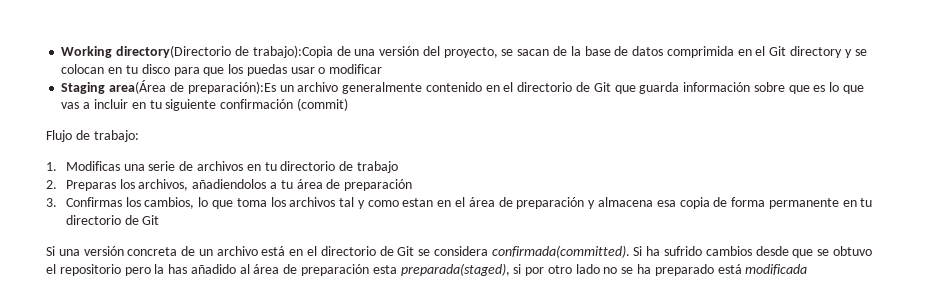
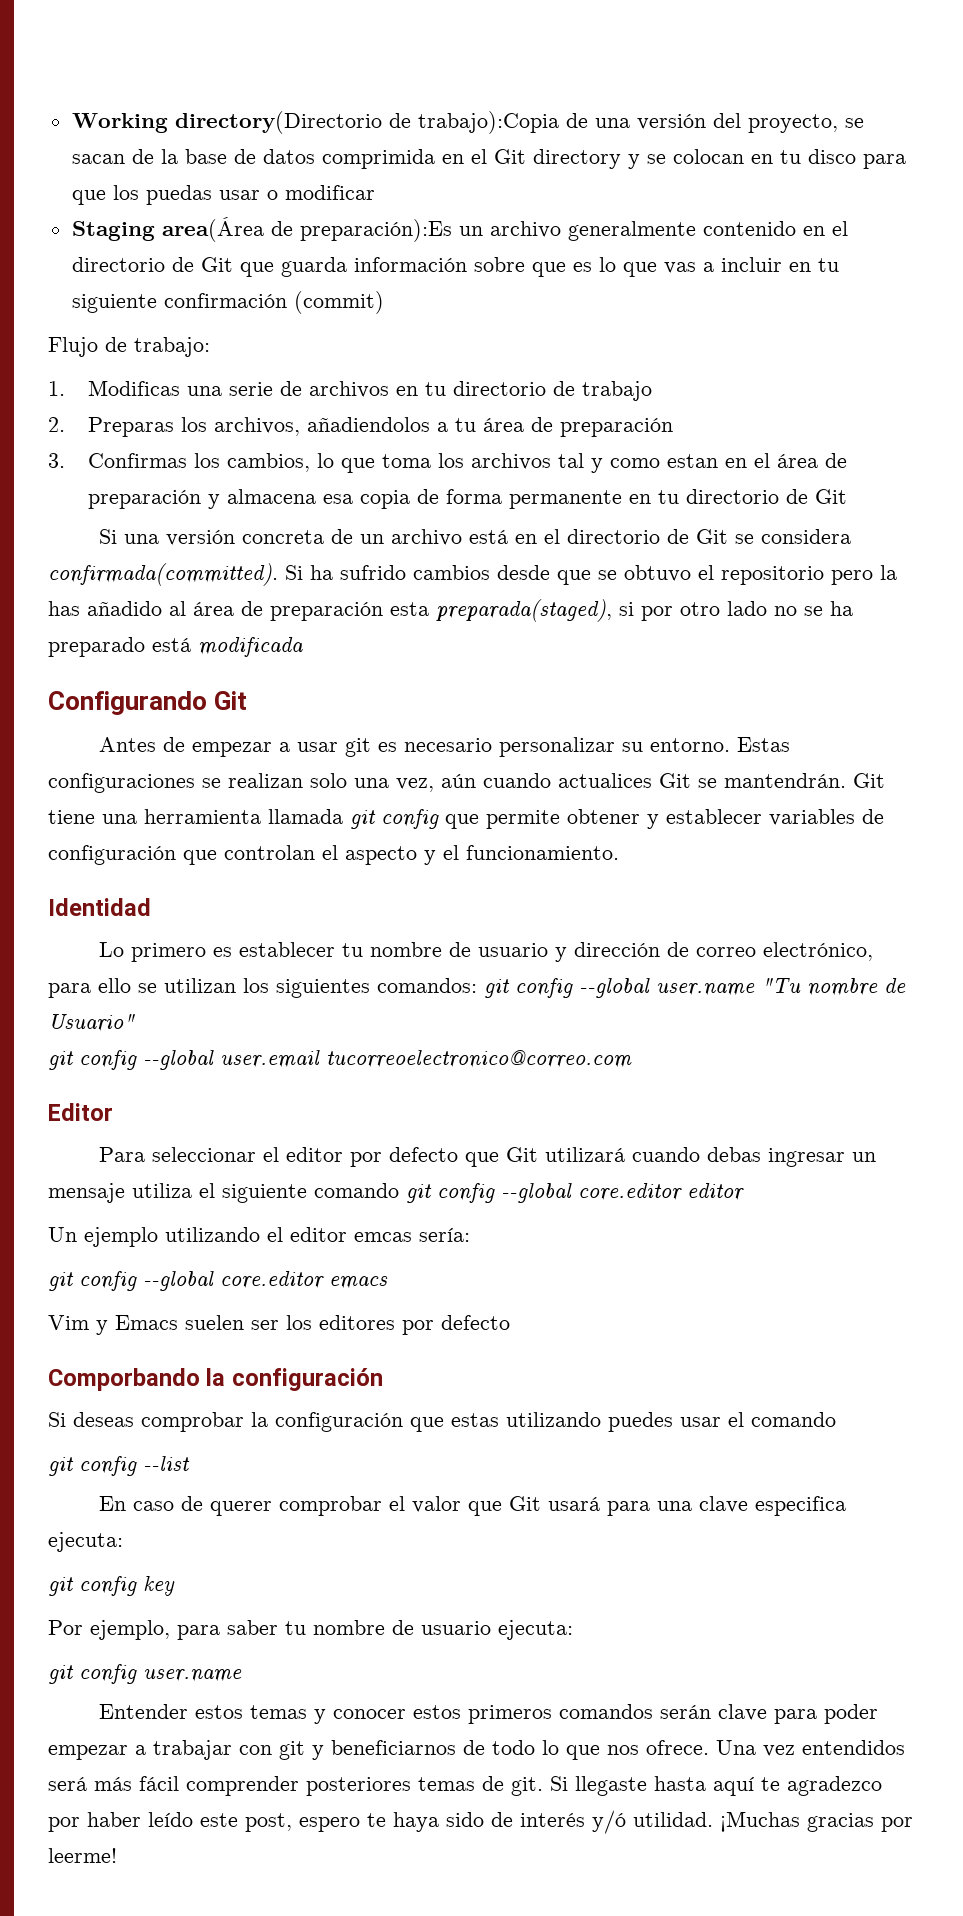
+ Configurando Git
+ Antes de empezar a usar git es necesario personalizar su entorno. Estas configuraciones se realizan solo una vez, aún cuando actualices Git se mantendrán. Git tiene una herramienta llamada git config que permite obtener y establecer variables de configuración que controlan el aspecto y el funcionamiento.
+ Identidad
+ Lo primero es establecer tu nombre de usuario y dirección de correo electrónico, para ello se utilizan los siguientes comandos: git config --global user.name "Tu nombre de Usuario"
+ git config --global user.email tucorreoelectronico@correo.com
+ Editor
+ Para seleccionar el editor por defecto que Git utilizará cuando debas ingresar un mensaje utiliza el siguiente comando git config --global core.editor editor
+ Un ejemplo utilizando el editor emcas sería:
+ git config --global core.editor emacs
+ Vim y Emacs suelen ser los editores por defecto
+ Comporbando la configuración
+ Si deseas comprobar la configuración que estas utilizando puedes usar el comando
+ git config --list
+ En caso de querer comprobar el valor que Git usará para una clave especifica ejecuta:
+ git config key
+ Por ejemplo, para saber tu nombre de usuario ejecuta:
+ git config user.name
+ Entender estos temas y conocer estos primeros comandos serán clave para poder empezar a trabajar con git y beneficiarnos de todo lo que nos ofrece. Una vez entendidos será más fácil comprender posteriores temas de git. Si llegaste hasta aquí te agradezco por haber leído este post, espero te haya sido de interés y/ó utilidad. ¡Muchas gracias por leerme!

